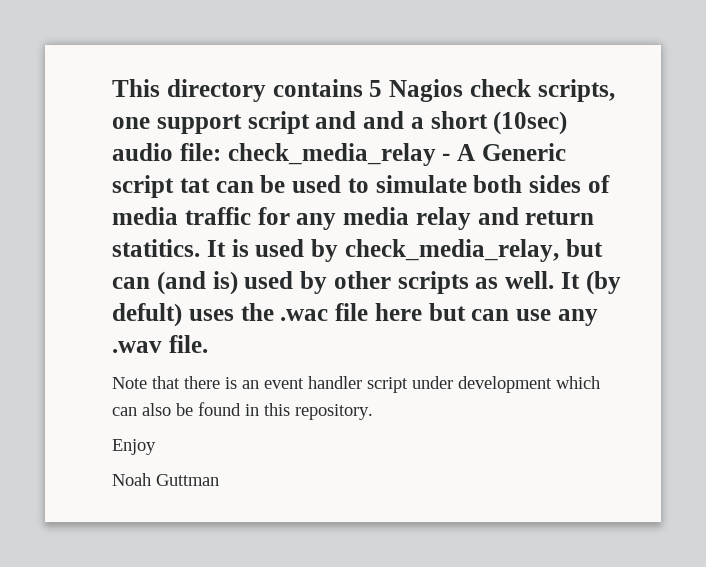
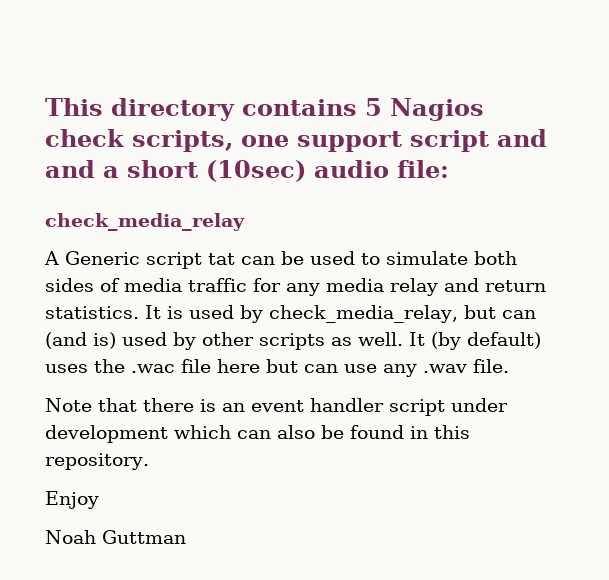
- This directory contains 5 Nagios check scripts, one support script and and a short (10sec) audio file: check_media_relay - A Generic script tat can be used to simulate both sides of media traffic for any media relay and return statitics.
+ This directory contains 5 Nagios check scripts, one support script and and a short (10sec) audio file:
+ check_media_relay
+ A Generic script tat can be used to simulate both sides of media traffic for any media relay and return statistics.
- It (by defult) uses the .wac file here but can use any .wav file.
+ It (by default) uses the .wac file here but can use any .wav file.

